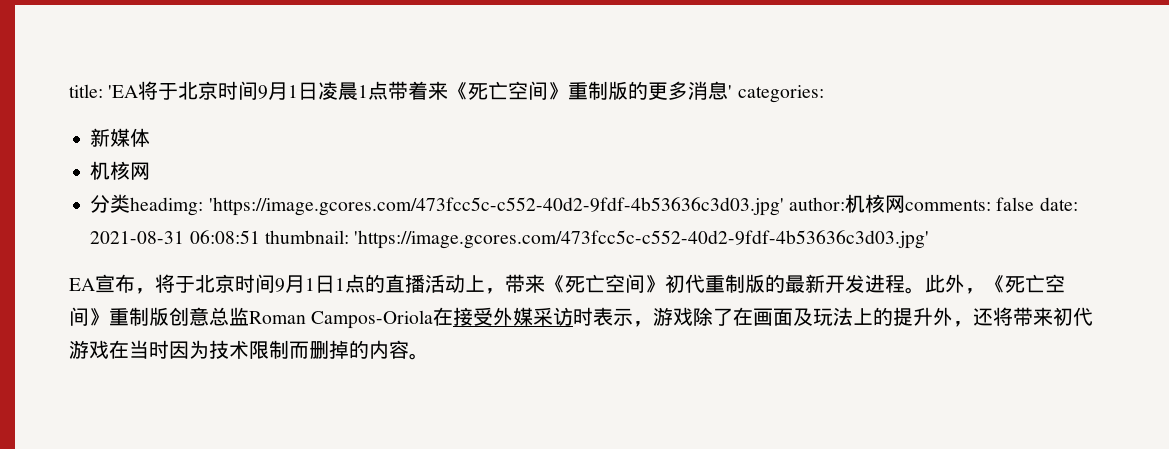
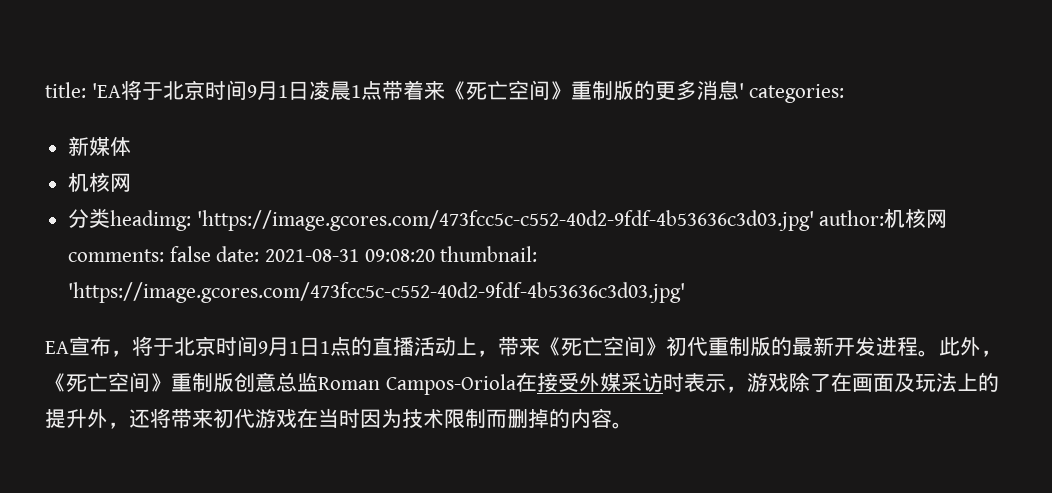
- 分类headimg: 'https://image.gcores.com/473fcc5c-c552-40d2-9fdf-4b53636c3d03.jpg' author:机核网comments: false date: 2021-08-31 06:08:51 thumbnail: 'https://image.gcores.com/473fcc5c-c552-40d2-9fdf-4b53636c3d03.jpg'
+ 分类headimg: 'https://image.gcores.com/473fcc5c-c552-40d2-9fdf-4b53636c3d03.jpg' author:机核网comments: false date: 2021-08-31 09:08:20 thumbnail: 'https://image.gcores.com/473fcc5c-c552-40d2-9fdf-4b53636c3d03.jpg'

